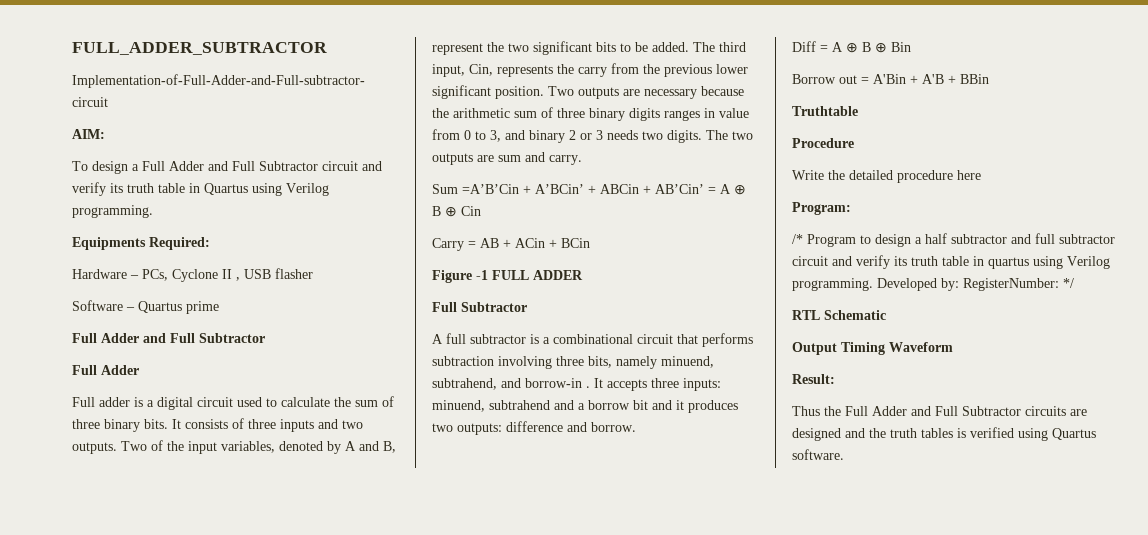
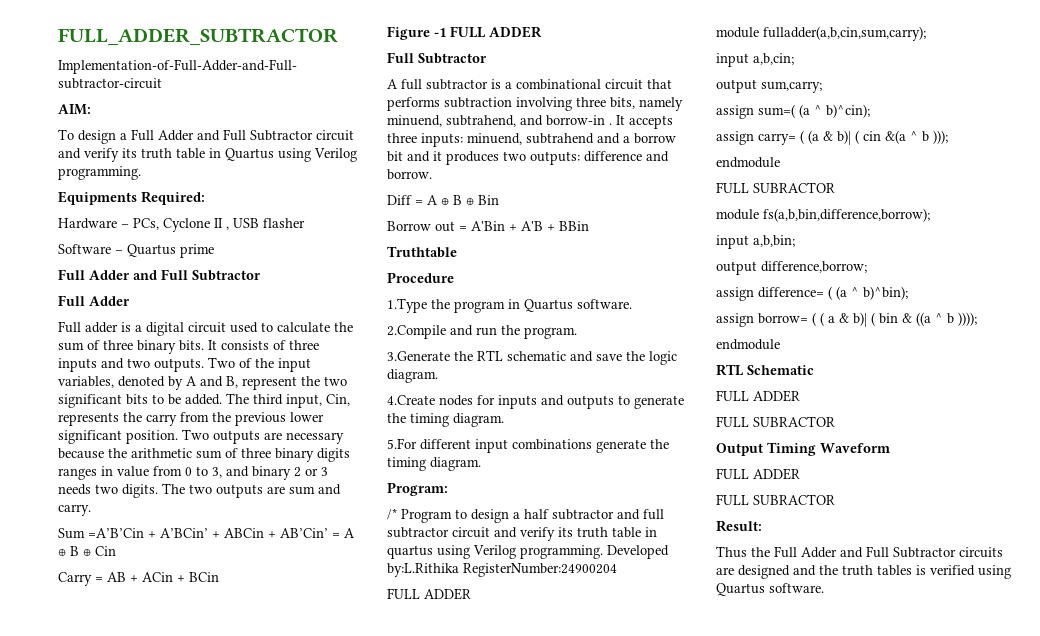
- Write the detailed procedure here
+ 1.Type the program in Quartus software.
+ 2.Compile and run the program.
+ 3.Generate the RTL schematic and save the logic diagram.
+ 4.Create nodes for inputs and outputs to generate the timing diagram.
+ 5.For different input combinations generate the timing diagram.
- Developed by: RegisterNumber: */
+ Developed by:L.Rithika RegisterNumber:24900204
+ FULL ADDER
+ module fulladder(a,b,cin,sum,carry);
+ input a,b,cin;
+ output sum,carry;
+ assign sum=( (a ^ b)^cin);
+ assign carry= ( (a & b)| ( cin &(a ^ b )));
+ endmodule
+ FULL SUBRACTOR
+ module fs(a,b,bin,difference,borrow);
+ input a,b,bin;
+ output difference,borrow;
+ assign difference= ( (a ^ b)^bin);
+ assign borrow= ( ( a & b)| ( bin & ((a ^ b ))));
+ endmodule
  RTL Schematic
+ FULL ADDER
+ FULL SUBRACTOR
  Output Timing Waveform
+ FULL ADDER
+ FULL SUBRACTOR

